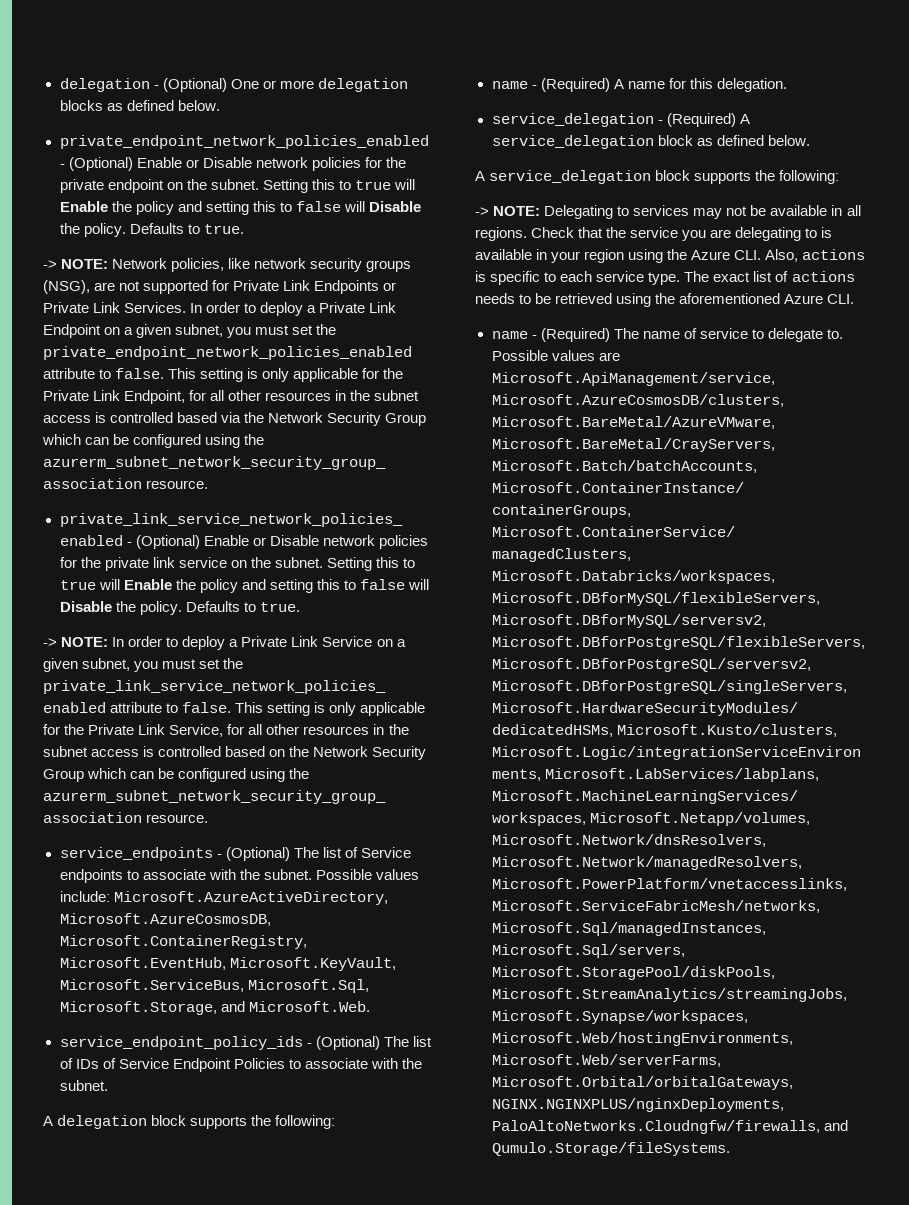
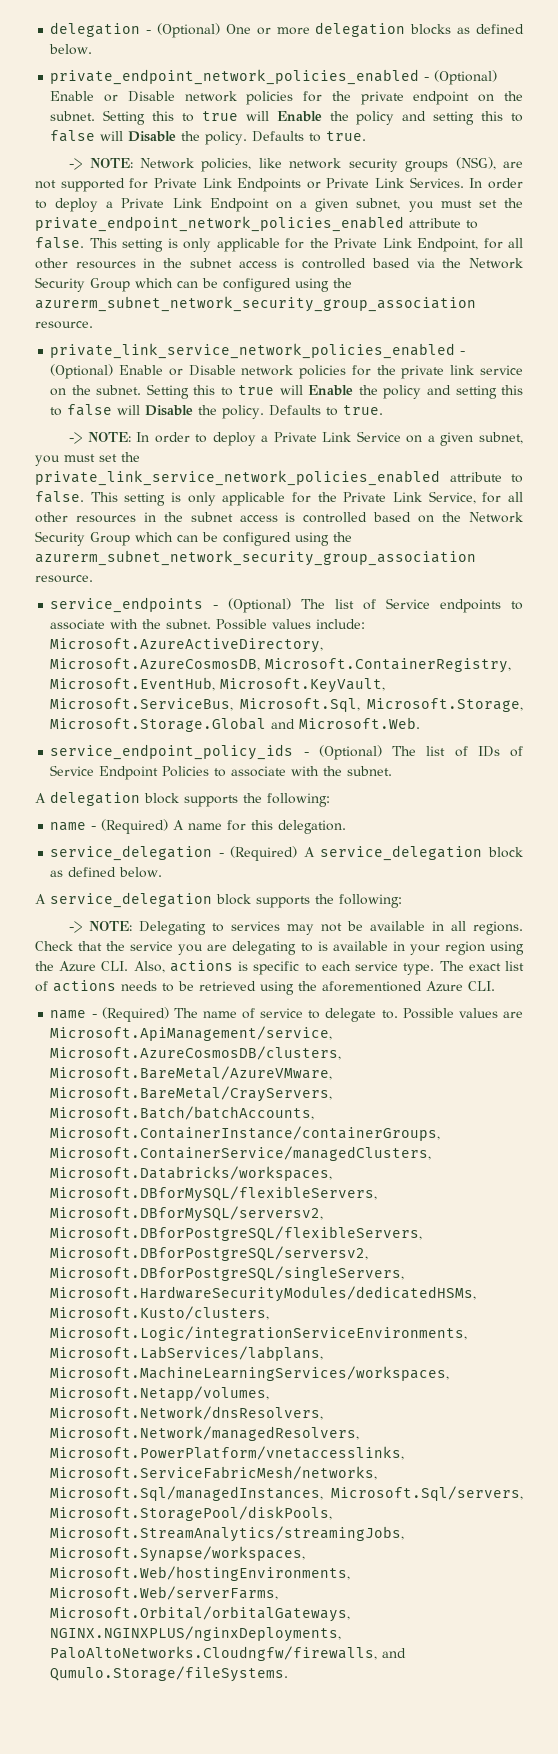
- Possible values include: Microsoft.AzureActiveDirectory, Microsoft.AzureCosmosDB, Microsoft.ContainerRegistry, Microsoft.EventHub, Microsoft.KeyVault, Microsoft.ServiceBus, Microsoft.Sql, Microsoft.Storage, and Microsoft.Web.
+ Possible values include: Microsoft.AzureActiveDirectory, Microsoft.AzureCosmosDB, Microsoft.ContainerRegistry, Microsoft.EventHub, Microsoft.KeyVault, Microsoft.ServiceBus, Microsoft.Sql, Microsoft.Storage, Microsoft.Storage.Global and Microsoft.Web.

